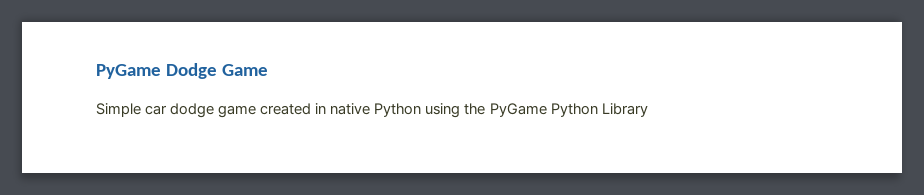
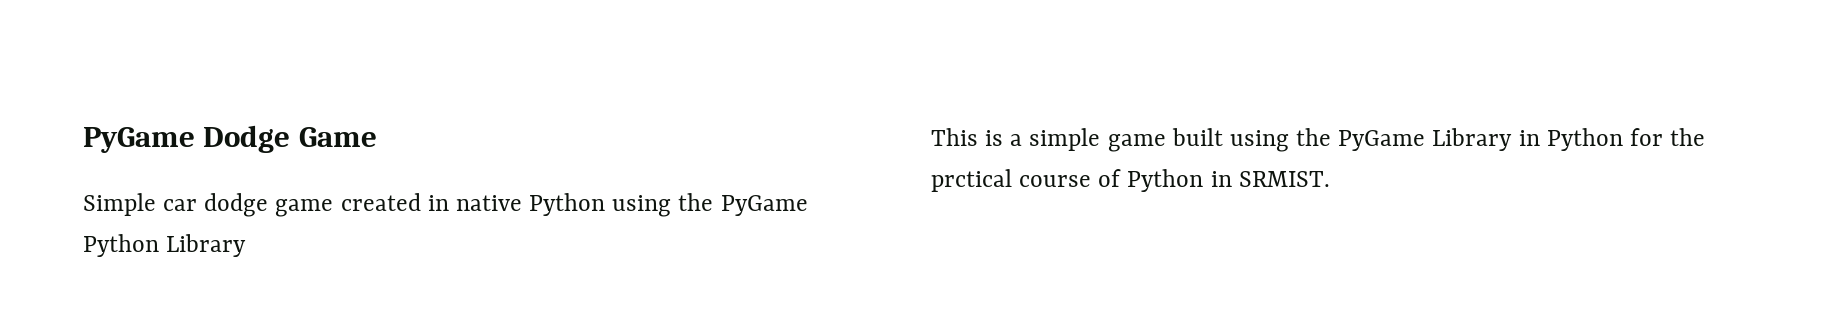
+ This is a simple game built using the PyGame Library in Python for the prctical course of Python in SRMIST.

